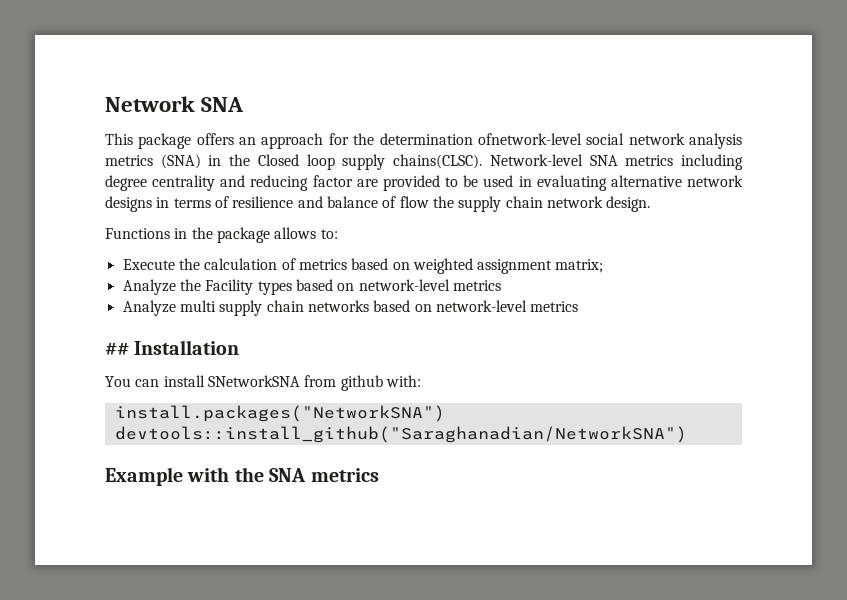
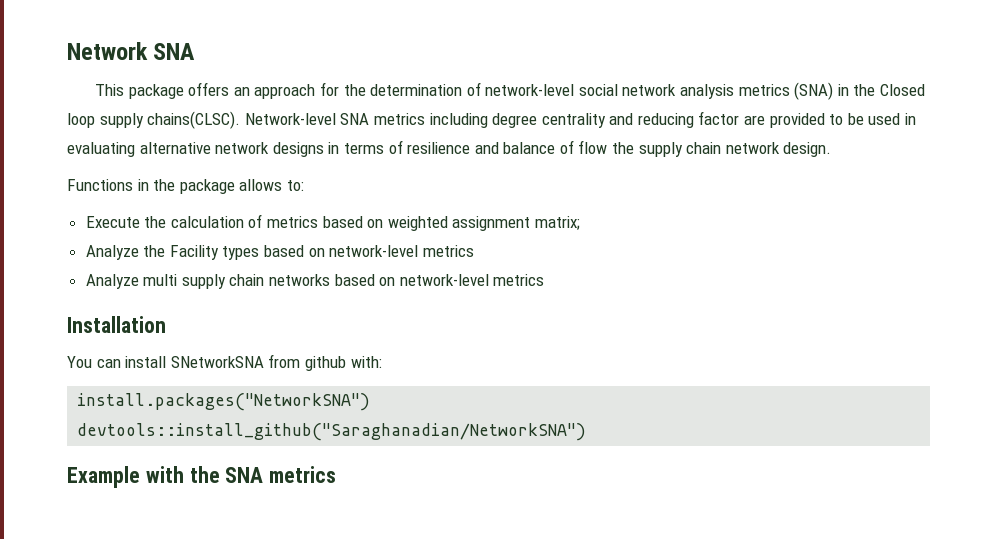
- This package offers an approach for the determination ofnetwork-level social network analysis metrics (SNA) in the Closed loop supply chains(CLSC).
+ This package offers an approach for the determination of network-level social network analysis metrics (SNA) in the Closed loop supply chains(CLSC).
- ## Installation
+ Installation

